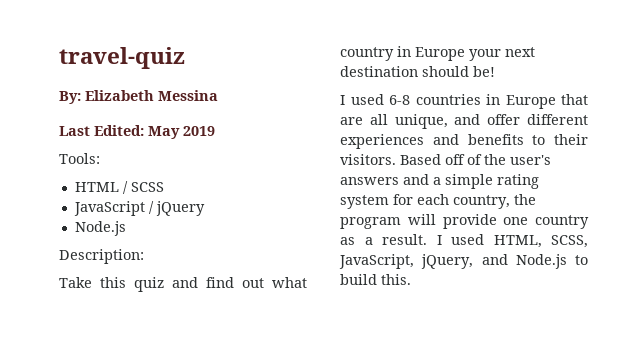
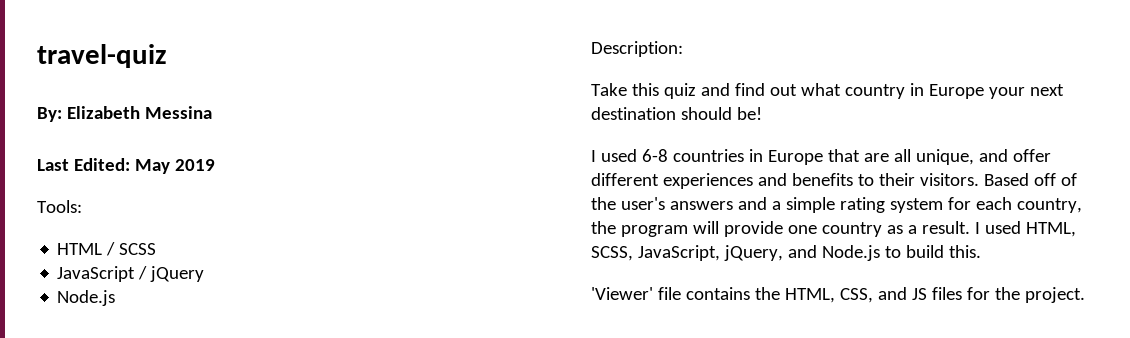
+ 'Viewer' file contains the HTML, CSS, and JS files for the project.

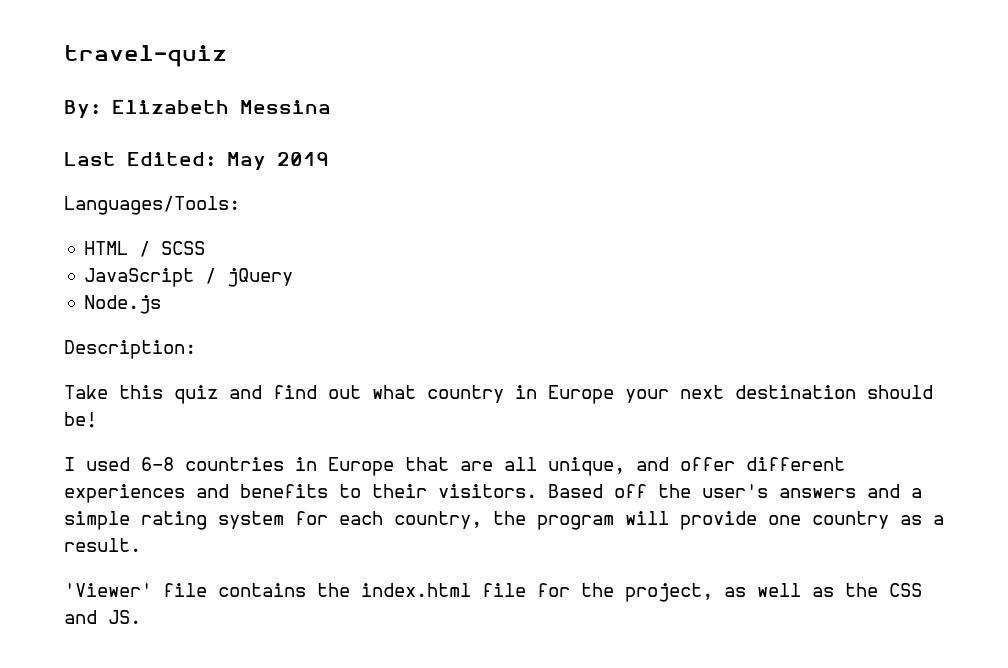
- Tools:
+ Languages/Tools:
- Based off of the user's answers and a simple rating system for each country, the program will provide one country as a result. I used HTML, SCSS, JavaScript, jQuery, and Node.js to build this.
- 'Viewer' file contains the HTML, CSS, and JS files for the project.
+ Based off the user's answers and a simple rating system for each country, the program will provide one country as a result.
+ 'Viewer' file contains the index.html file for the project, as well as the CSS and JS.

